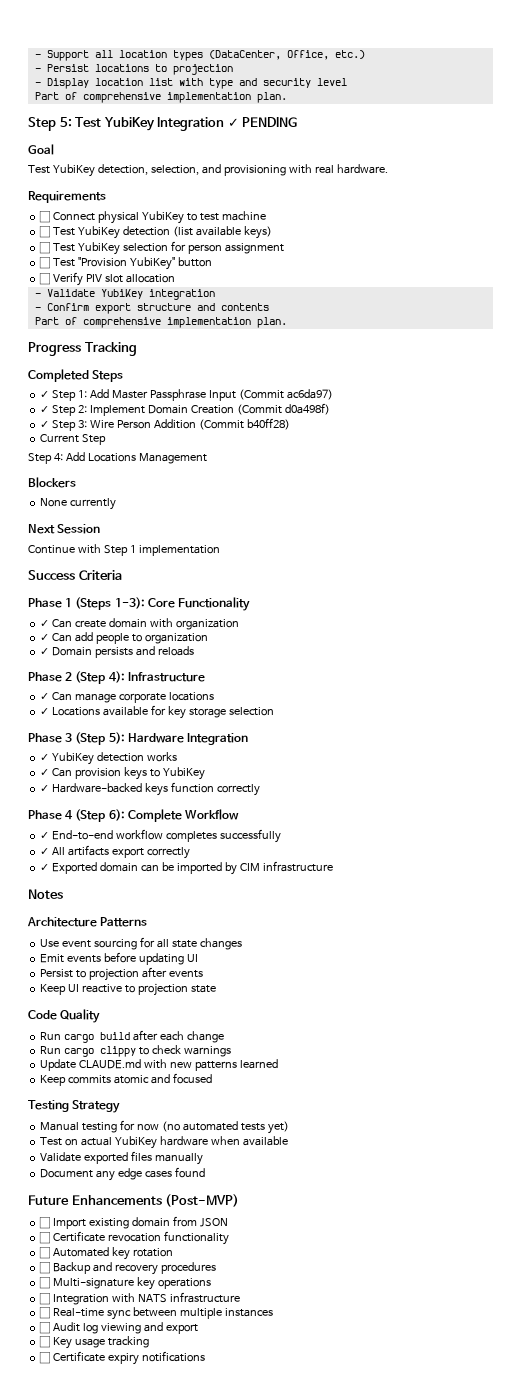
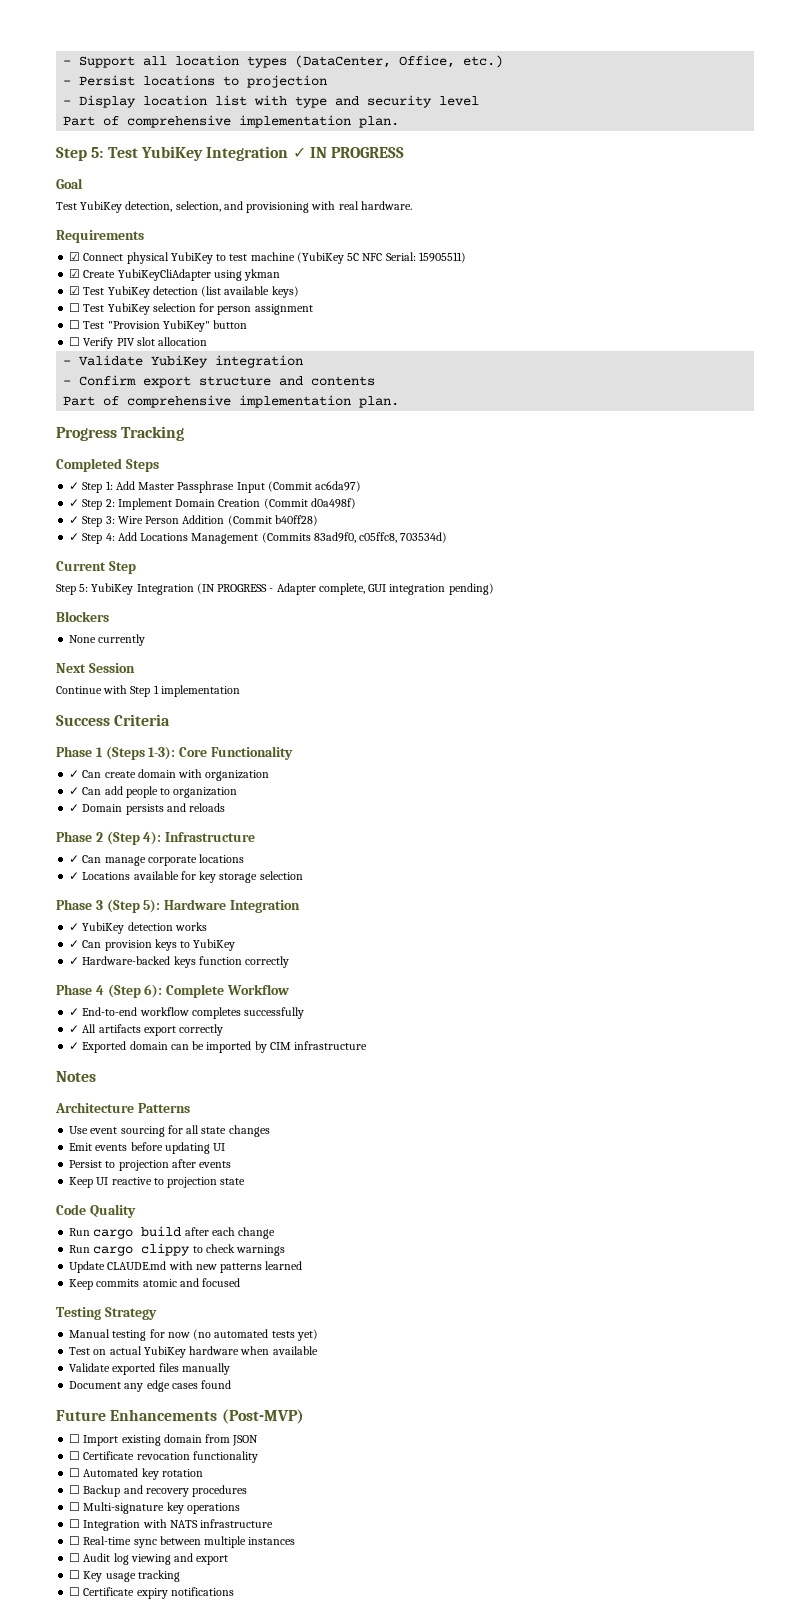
- Step 5: Test YubiKey Integration ✓ PENDING
+ Step 5: Test YubiKey Integration ✓ IN PROGRESS
- ☐ Connect physical YubiKey to test machine
- ☐ Test YubiKey detection (list available keys)
+ ☑ Connect physical YubiKey to test machine (YubiKey 5C NFC Serial: 15905511)
+ ☑ Create YubiKeyCliAdapter using ykman
+ ☑ Test YubiKey detection (list available keys)
+ ✓ Step 4: Add Locations Management (Commits 83ad9f0, c05ffc8, 703534d)
  Current Step
- Step 4: Add Locations Management
+ Step 5: YubiKey Integration (IN PROGRESS - Adapter complete, GUI integration pending)

